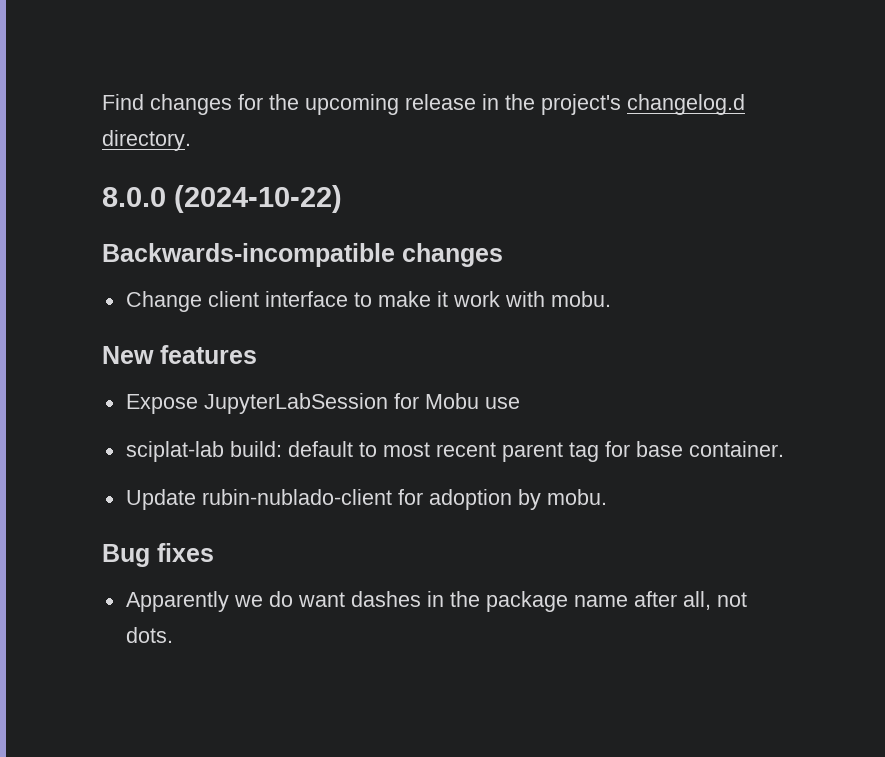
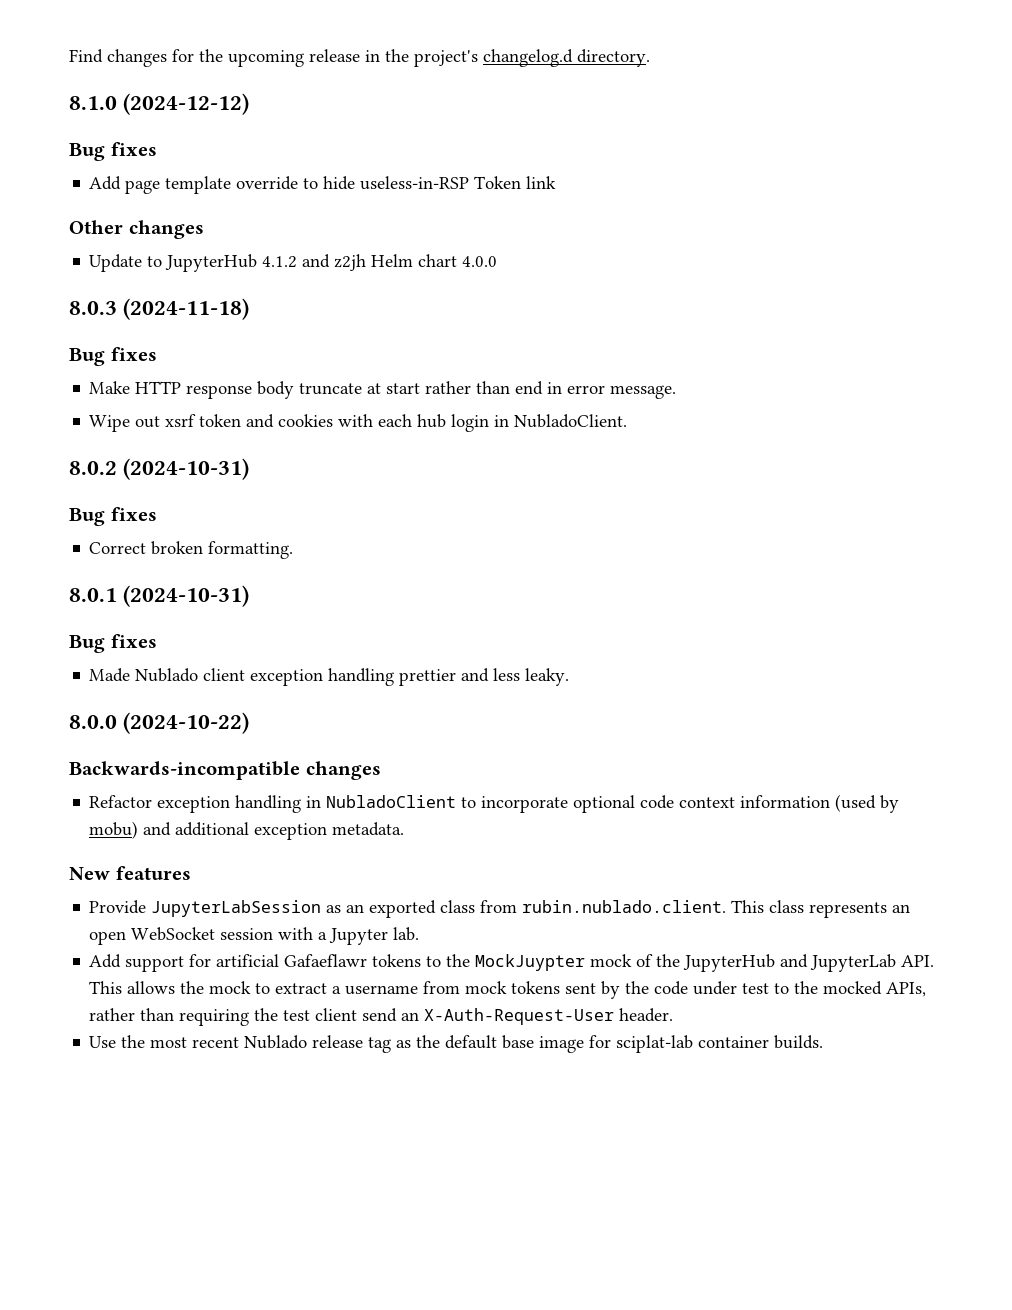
+ 8.1.0 (2024-12-12)
+ Bug fixes
+ Add page template override to hide useless-in-RSP Token link
+ Other changes
+ Update to JupyterHub 4.1.2 and z2jh Helm chart 4.0.0
+ 8.0.3 (2024-11-18)
+ Bug fixes
+ Make HTTP response body truncate at start rather than end in error message.
+ Wipe out xsrf token and cookies with each hub login in NubladoClient.
+ 8.0.2 (2024-10-31)
+ Bug fixes
+ Correct broken formatting.
+ 8.0.1 (2024-10-31)
+ Bug fixes
+ Made Nublado client exception handling prettier and less leaky.
  8.0.0 (2024-10-22)
  Backwards-incompatible changes
- Change client interface to make it work with mobu.
+ Refactor exception handling in NubladoClient to incorporate optional code context information (used by mobu) and additional exception metadata.
  New features
- Expose JupyterLabSession for Mobu use
- sciplat-lab build: default to most recent parent tag for base container.
- Update rubin-nublado-client for adoption by mobu.
- Bug fixes
- Apparently we do want dashes in the package name after all, not dots.
+ Provide JupyterLabSession as an exported class from rubin.nublado.client. This class represents an open WebSocket session with a Jupyter lab.
+ Add support for artificial Gafaeflawr tokens to the MockJuypter mock of the JupyterHub and JupyterLab API. This allows the mock to extract a username from mock tokens sent by the code under test to the mocked APIs, rather than requiring the test client send an X-Auth-Request-User header.
+ Use the most recent Nublado release tag as the default base image for sciplat-lab container builds.

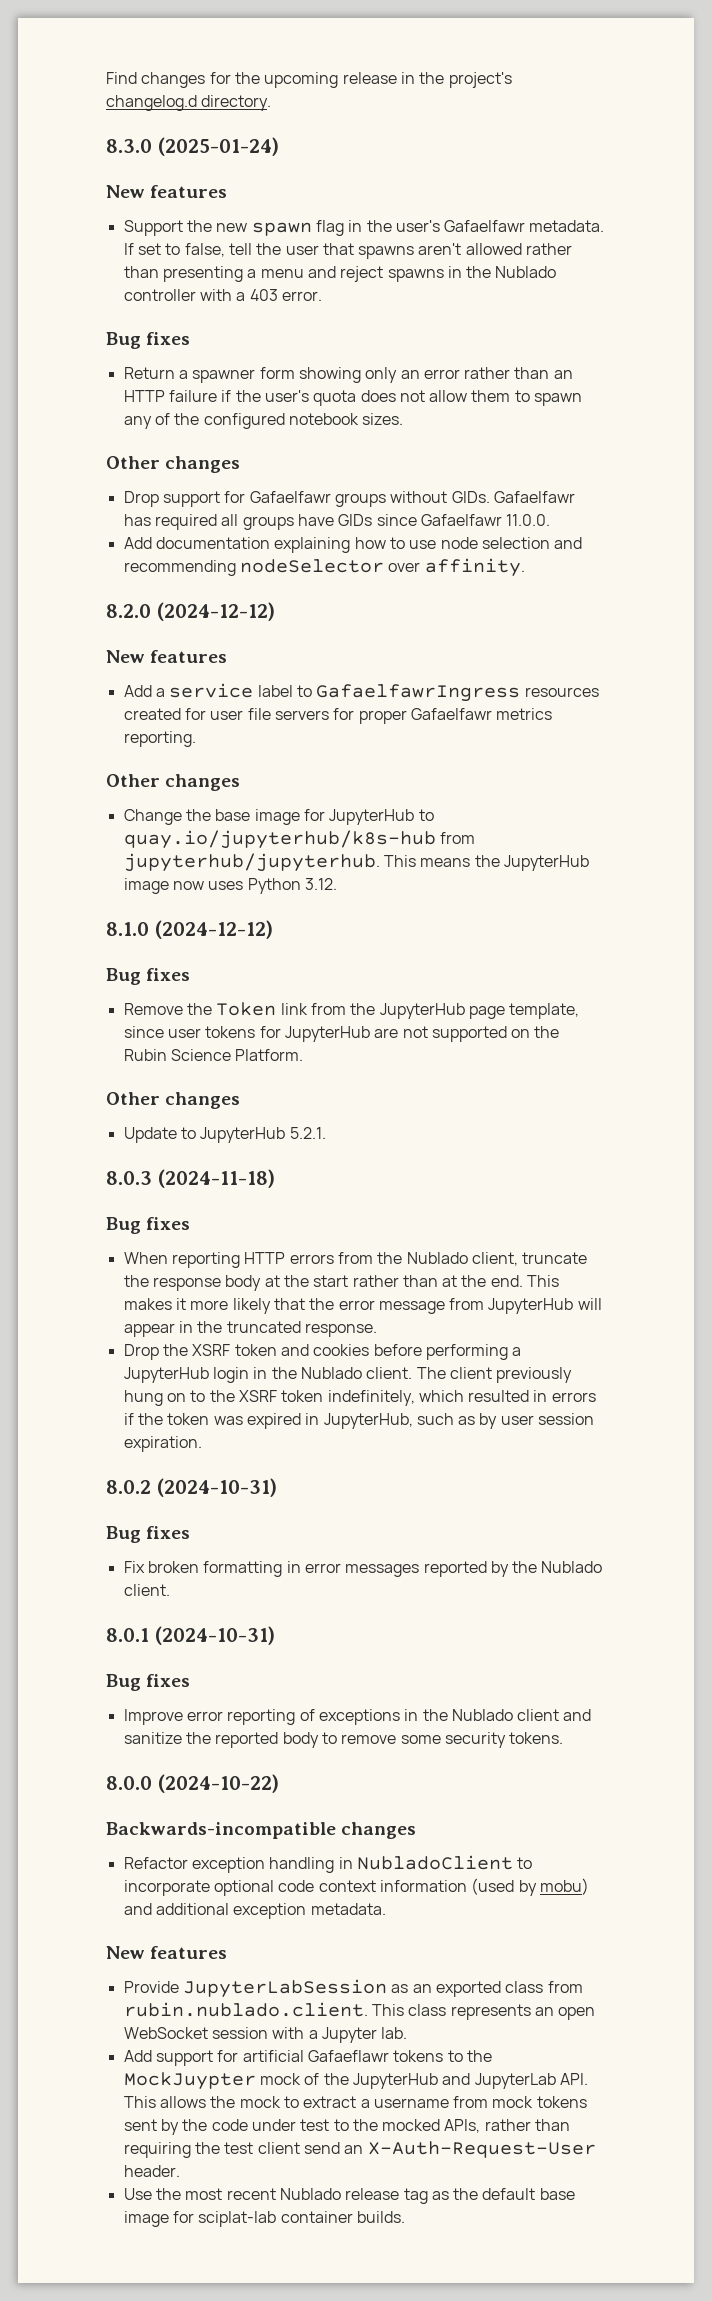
+ 8.3.0 (2025-01-24)
+ New features
+ Support the new spawn flag in the user's Gafaelfawr metadata. If set to false, tell the user that spawns aren't allowed rather than presenting a menu and reject spawns in the Nublado controller with a 403 error.
+ Bug fixes
+ Return a spawner form showing only an error rather than an HTTP failure if the user's quota does not allow them to spawn any of the configured notebook sizes.
+ Other changes
+ Drop support for Gafaelfawr groups without GIDs. Gafaelfawr has required all groups have GIDs since Gafaelfawr 11.0.0.
+ Add documentation explaining how to use node selection and recommending nodeSelector over affinity.
+ 8.2.0 (2024-12-12)
+ New features
+ Add a service label to GafaelfawrIngress resources created for user file servers for proper Gafaelfawr metrics reporting.
+ Other changes
+ Change the base image for JupyterHub to quay.io/jupyterhub/k8s-hub from jupyterhub/jupyterhub. This means the JupyterHub image now uses Python 3.12.
  8.1.0 (2024-12-12)
  Bug fixes
- Add page template override to hide useless-in-RSP Token link
+ Remove the Token link from the JupyterHub page template, since user tokens for JupyterHub are not supported on the Rubin Science Platform.
- Update to JupyterHub 4.1.2 and z2jh Helm chart 4.0.0
+ Update to JupyterHub 5.2.1.
  8.0.3 (2024-11-18)
  Bug fixes
- Make HTTP response body truncate at start rather than end in error message.
- Wipe out xsrf token and cookies with each hub login in NubladoClient.
+ When reporting HTTP errors from the Nublado client, truncate the response body at the start rather than at the end. This makes it more likely that the error message from JupyterHub will appear in the truncated response.
+ Drop the XSRF token and cookies before performing a JupyterHub login in the Nublado client. The client previously hung on to the XSRF token indefinitely, which resulted in errors if the token was expired in JupyterHub, such as by user session expiration.
  8.0.2 (2024-10-31)
  Bug fixes
- Correct broken formatting.
+ Fix broken formatting in error messages reported by the Nublado client.
  8.0.1 (2024-10-31)
  Bug fixes
- Made Nublado client exception handling prettier and less leaky.
+ Improve error reporting of exceptions in the Nublado client and sanitize the reported body to remove some security tokens.

